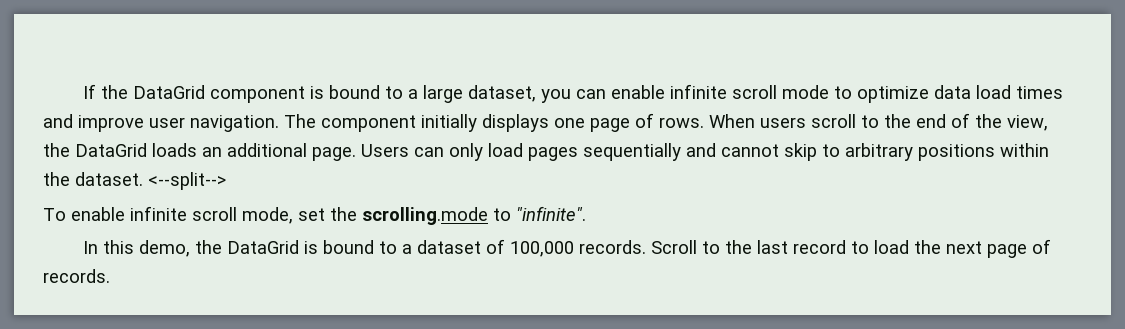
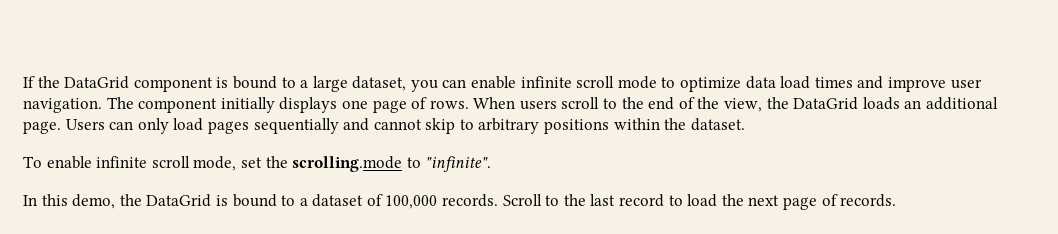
- <--split-->

